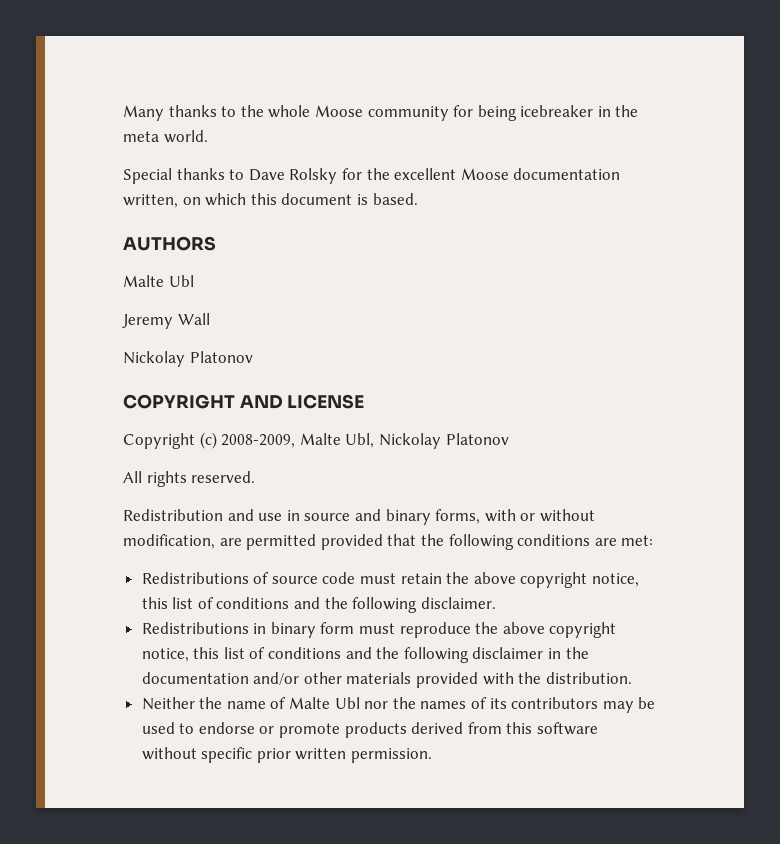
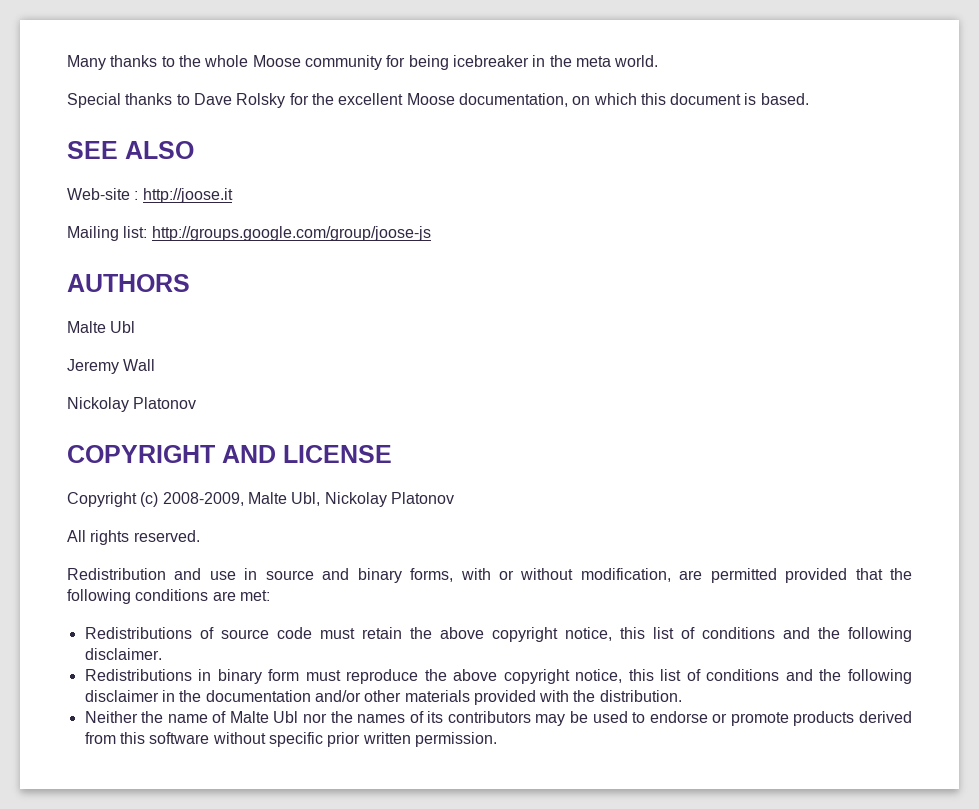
- Special thanks to Dave Rolsky for the excellent Moose documentation written, on which this document is based.
+ Special thanks to Dave Rolsky for the excellent Moose documentation, on which this document is based.
+ SEE ALSO
+ Web-site : http://joose.it
+ Mailing list: http://groups.google.com/group/joose-js

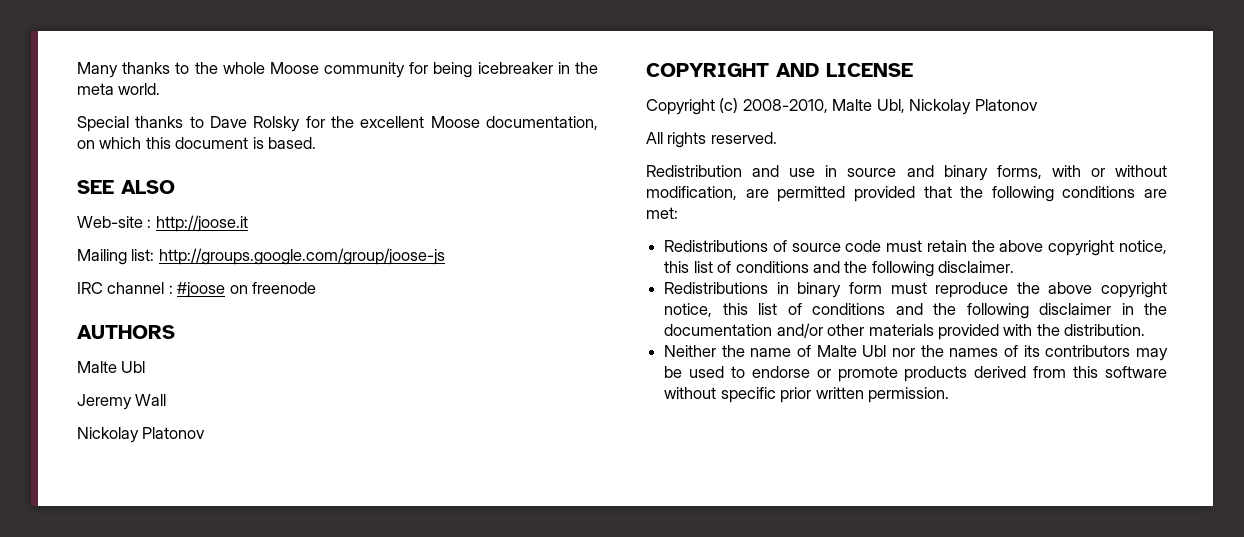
+ IRC channel : #joose on freenode
- Copyright (c) 2008-2009, Malte Ubl, Nickolay Platonov
+ Copyright (c) 2008-2010, Malte Ubl, Nickolay Platonov

